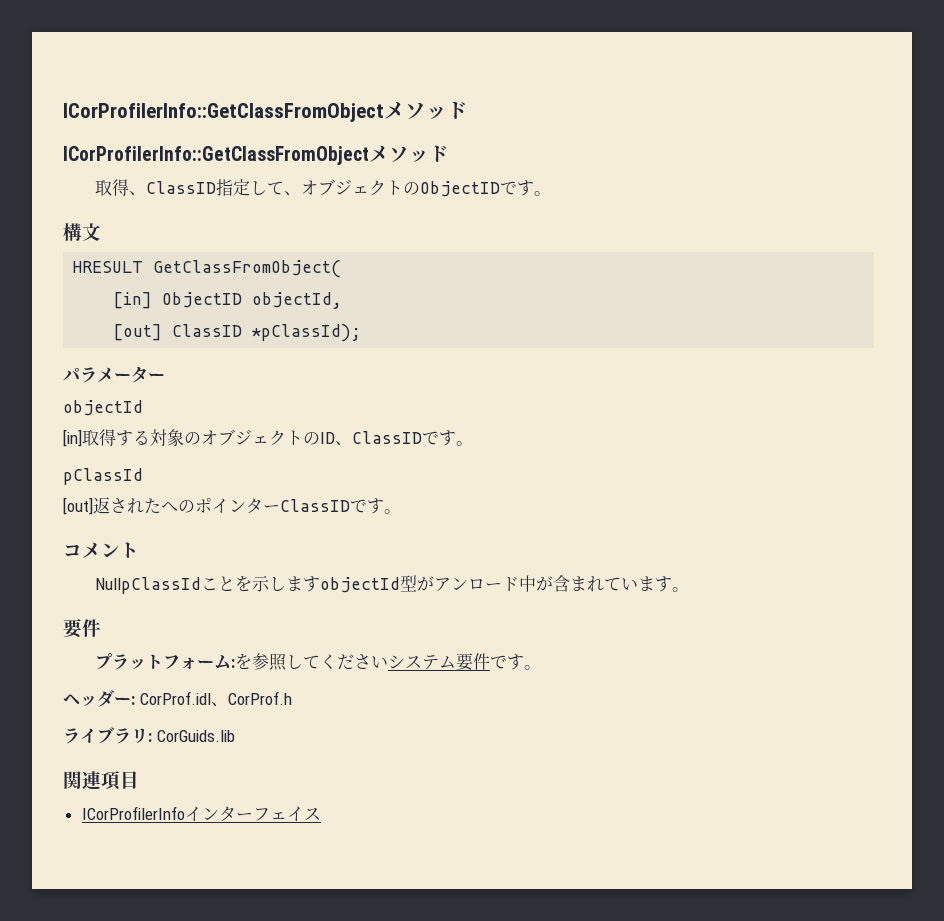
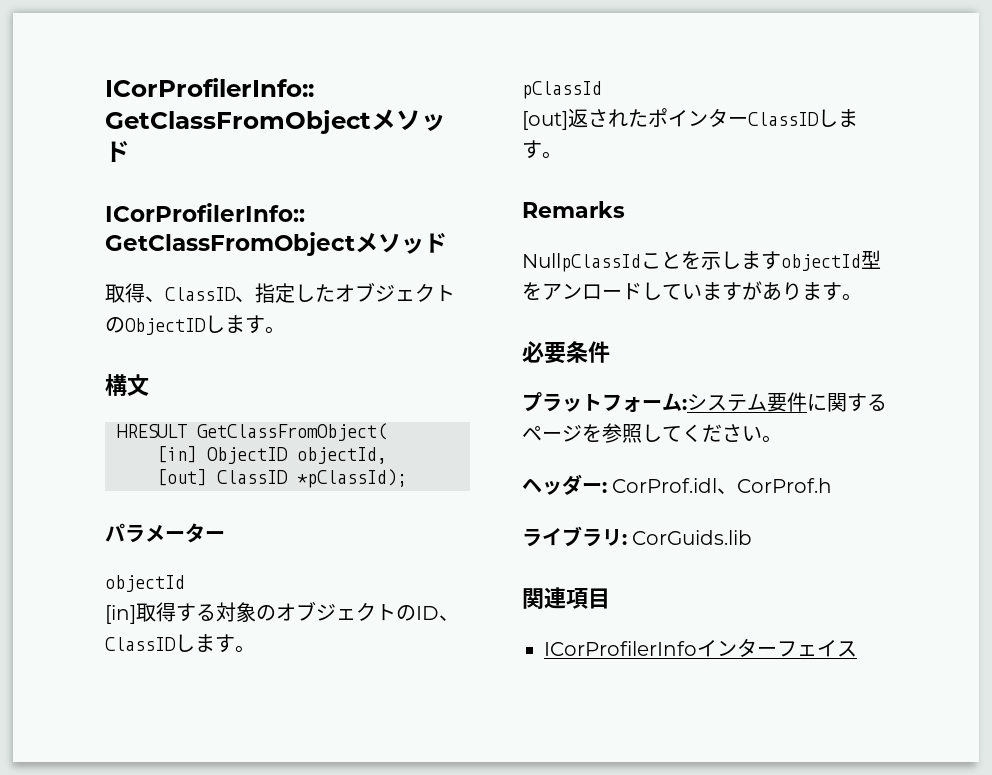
- 取得、ClassID指定して、オブジェクトのObjectIDです。
+ 取得、ClassID、指定したオブジェクトのObjectIDします。
- [in]取得する対象のオブジェクトのID、ClassIDです。
+ [in]取得する対象のオブジェクトのID、ClassIDします。
- [out]返されたへのポインターClassIDです。
- コメント
+ [out]返されたポインターClassIDします。
+ Remarks
- NullpClassIdことを示しますobjectId型がアンロード中が含まれています。
- 要件
+ NullpClassIdことを示しますobjectId型をアンロードしていますがあります。
+ 必要条件
- プラットフォーム:を参照してくださいシステム要件です。
+ プラットフォーム:システム要件に関するページを参照してください。

